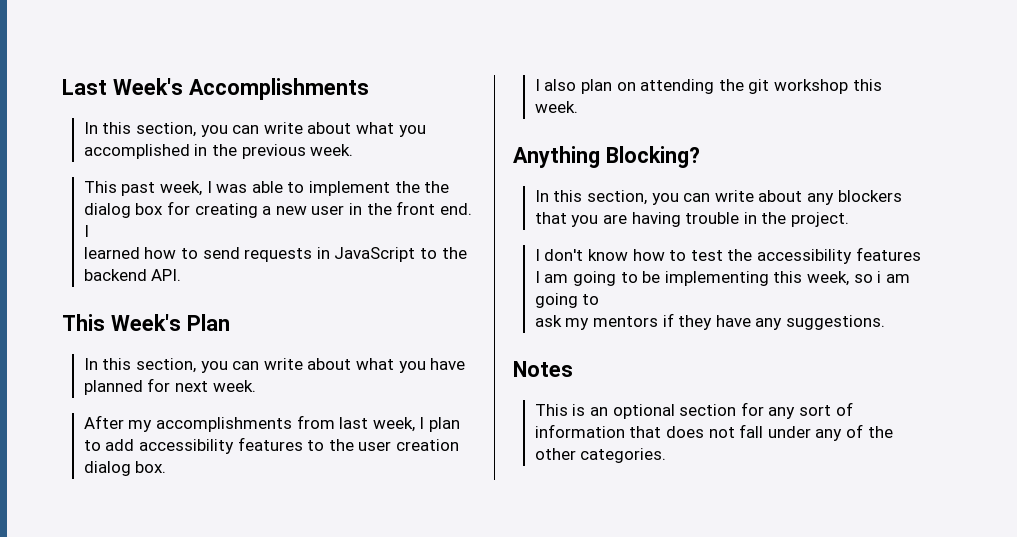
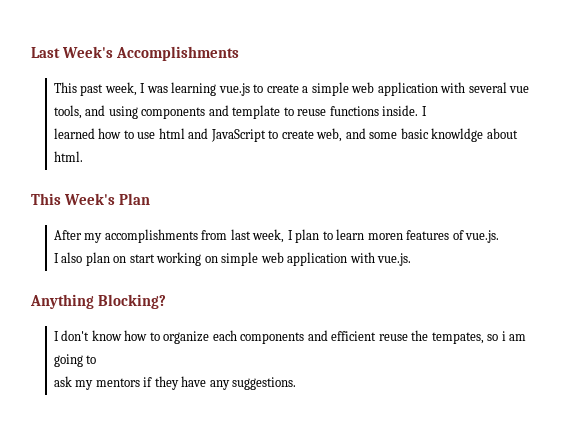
- In this section, you can write about what you accomplished in the previous week.
- This past week, I was able to implement the the dialog box for creating a new user in the front end. I
- learned how to send requests in JavaScript to the backend API.
+ This past week, I was learning vue.js to create a simple web application with several vue tools, and using components and template to reuse functions inside. I
+ learned how to use html and JavaScript to create web, and some basic knowldge about html.
  This Week's Plan
- In this section, you can write about what you have planned for next week.
- After my accomplishments from last week, I plan to add accessibility features to the user creation dialog box.
- I also plan on attending the git workshop this week.
+ After my accomplishments from last week, I plan to learn moren features of vue.js.
+ I also plan on start working on simple web application with vue.js.
  Anything Blocking?
- In this section, you can write about any blockers that you are having trouble in the project.
- I don't know how to test the accessibility features I am going to be implementing this week, so i am going to
+ I don't know how to organize each components and efficient reuse the tempates, so i am going to
- Notes
- This is an optional section for any sort of information that does not fall under any of the other categories.

